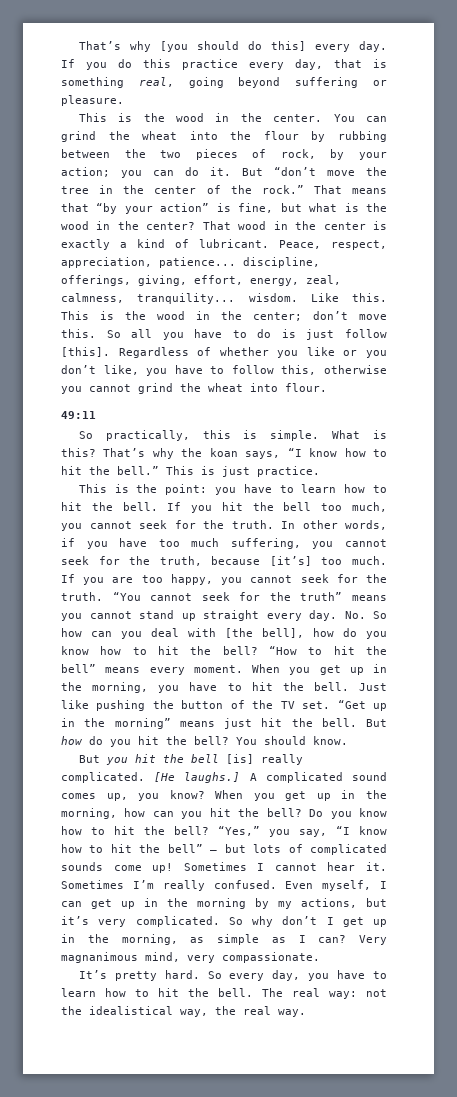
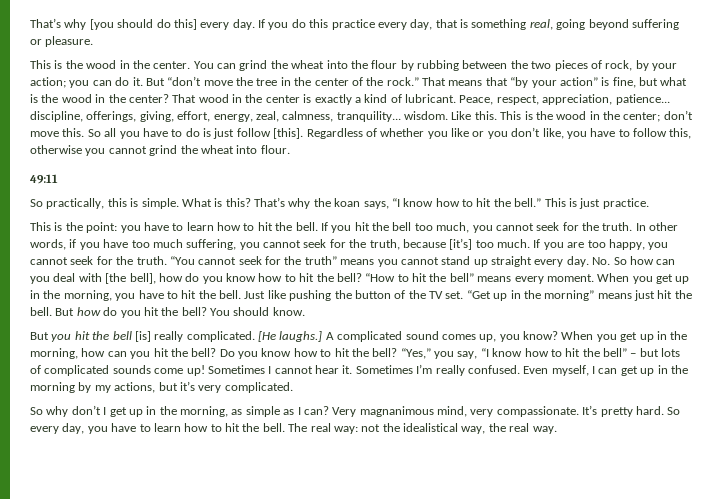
- Even myself, I can get up in the morning by my actions, but it’s very complicated. So why don’t I get up in the morning, as simple as I can?
+ Even myself, I can get up in the morning by my actions, but it’s very complicated.
+ So why don’t I get up in the morning, as simple as I can?
- Very magnanimous mind, very compassionate.
- It’s pretty hard.
+ Very magnanimous mind, very compassionate. It’s pretty hard.

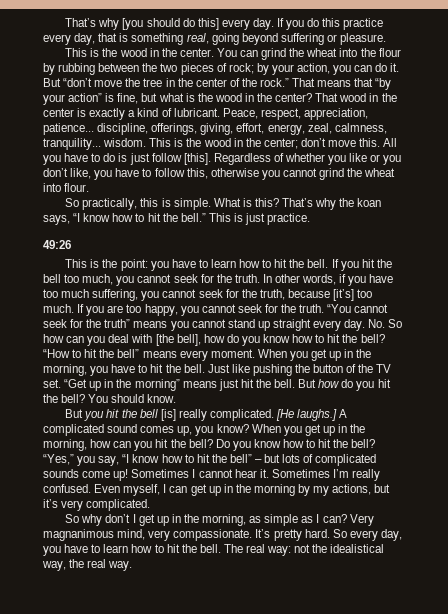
- You can grind the wheat into the flour by rubbing between the two pieces of rock, by your action; you can do it.
+ You can grind the wheat into the flour by rubbing between the two pieces of rock; by your action, you can do it.
- Like this.
- So all you have to do is just follow [this].
+ All you have to do is just follow [this].
- 49:11
+ 49:26

